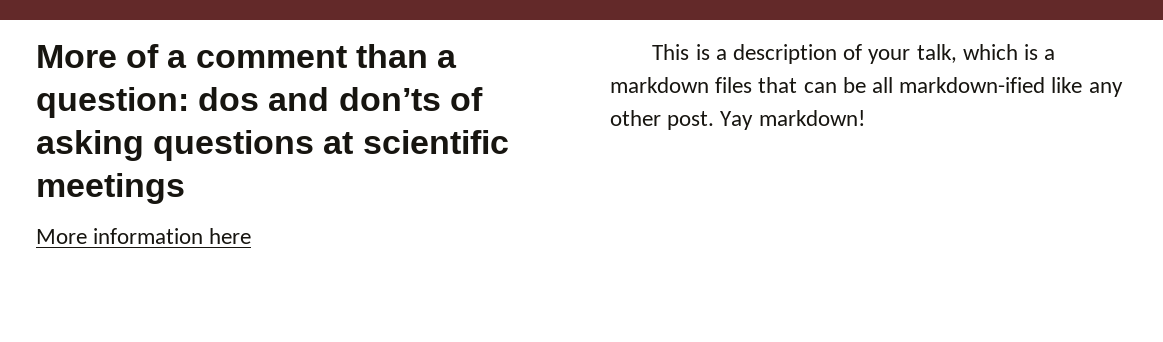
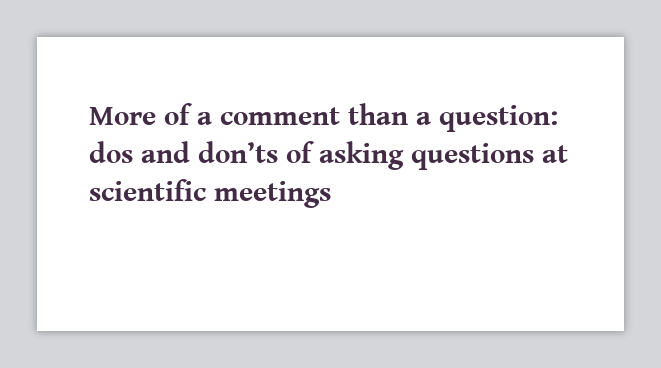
- More information here
- This is a description of your talk, which is a markdown files that can be all markdown-ified like any other post. Yay markdown!

